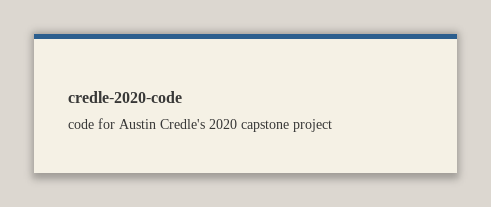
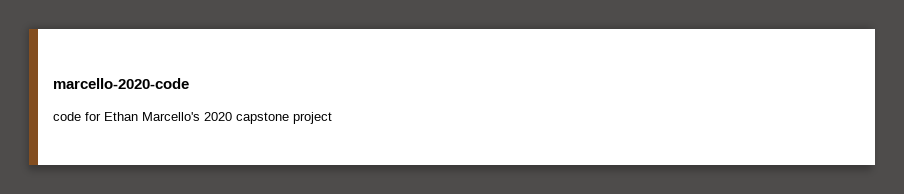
- credle-2020-code
+ marcello-2020-code
- code for Austin Credle's 2020 capstone project
+ code for Ethan Marcello's 2020 capstone project

